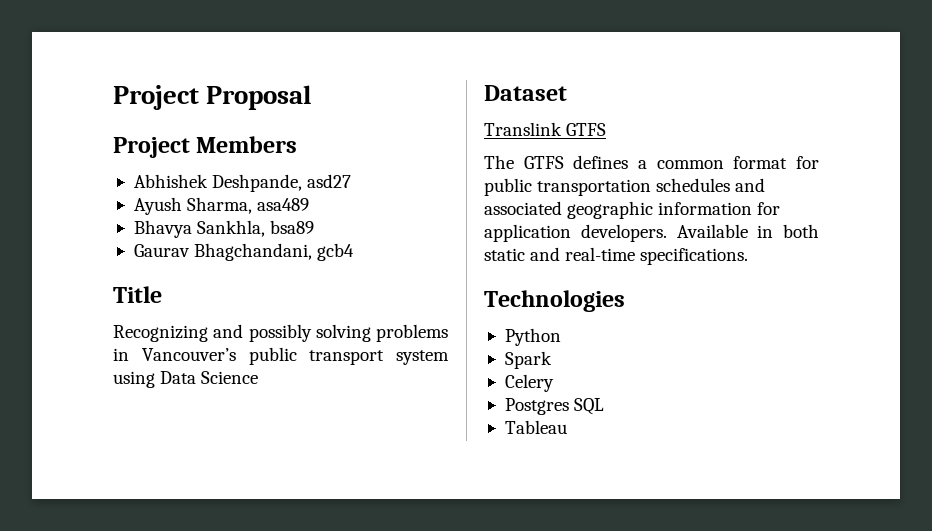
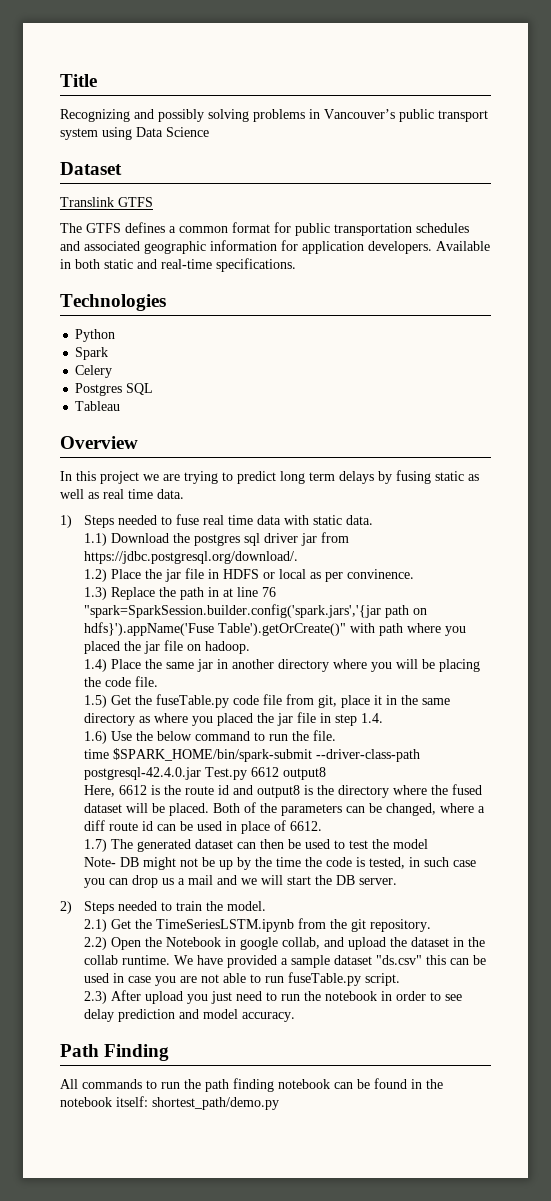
- Project Proposal
- Project Members
- Abhishek Deshpande, asd27
- Ayush Sharma, asa489
- Bhavya Sankhla, bsa89
- Gaurav Bhagchandani, gcb4
+ Overview
+ In this project we are trying to predict long term delays by fusing static as well as real time data.
+ 1) Steps needed to fuse real time data with static data.
+ 1.1) Download the postgres sql driver jar from https://jdbc.postgresql.org/download/.
+ 1.2) Place the jar file in HDFS or local as per convinence.
+ 1.3) Replace the path in at line 76 "spark=SparkSession.builder.config('spark.jars','{jar path on hdfs}').appName('Fuse Table').getOrCreate()" with path where you placed the jar file on hadoop.
+ 1.4) Place the same jar in another directory where you will be placing the code file.
+ 1.5) Get the fuseTable.py code file from git, place it in the same directory as where you placed the jar file in step 1.4.
+ 1.6) Use the below command to run the file.
+ time $SPARK_HOME/bin/spark-submit --driver-class-path postgresql-42.4.0.jar Test.py 6612 output8
+ Here, 6612 is the route id and output8 is the directory where the fused dataset will be placed. Both of the parameters can be changed, where a diff route id can be used in place of 6612.
+ 1.7) The generated dataset can then be used to test the model
+ Note- DB might not be up by the time the code is tested, in such case you can drop us a mail and we will start the DB server.
+ 2) Steps needed to train the model.
+ 2.1) Get the TimeSeriesLSTM.ipynb from the git repository.
+ 2.2) Open the Notebook in google collab, and upload the dataset in the collab runtime. We have provided a sample dataset "ds.csv" this can be used in case you are not able to run fuseTable.py script.
+ 2.3) After upload you just need to run the notebook in order to see delay prediction and model accuracy.
+ Path Finding
+ All commands to run the path finding notebook can be found in the notebook itself: shortest_path/demo.py

